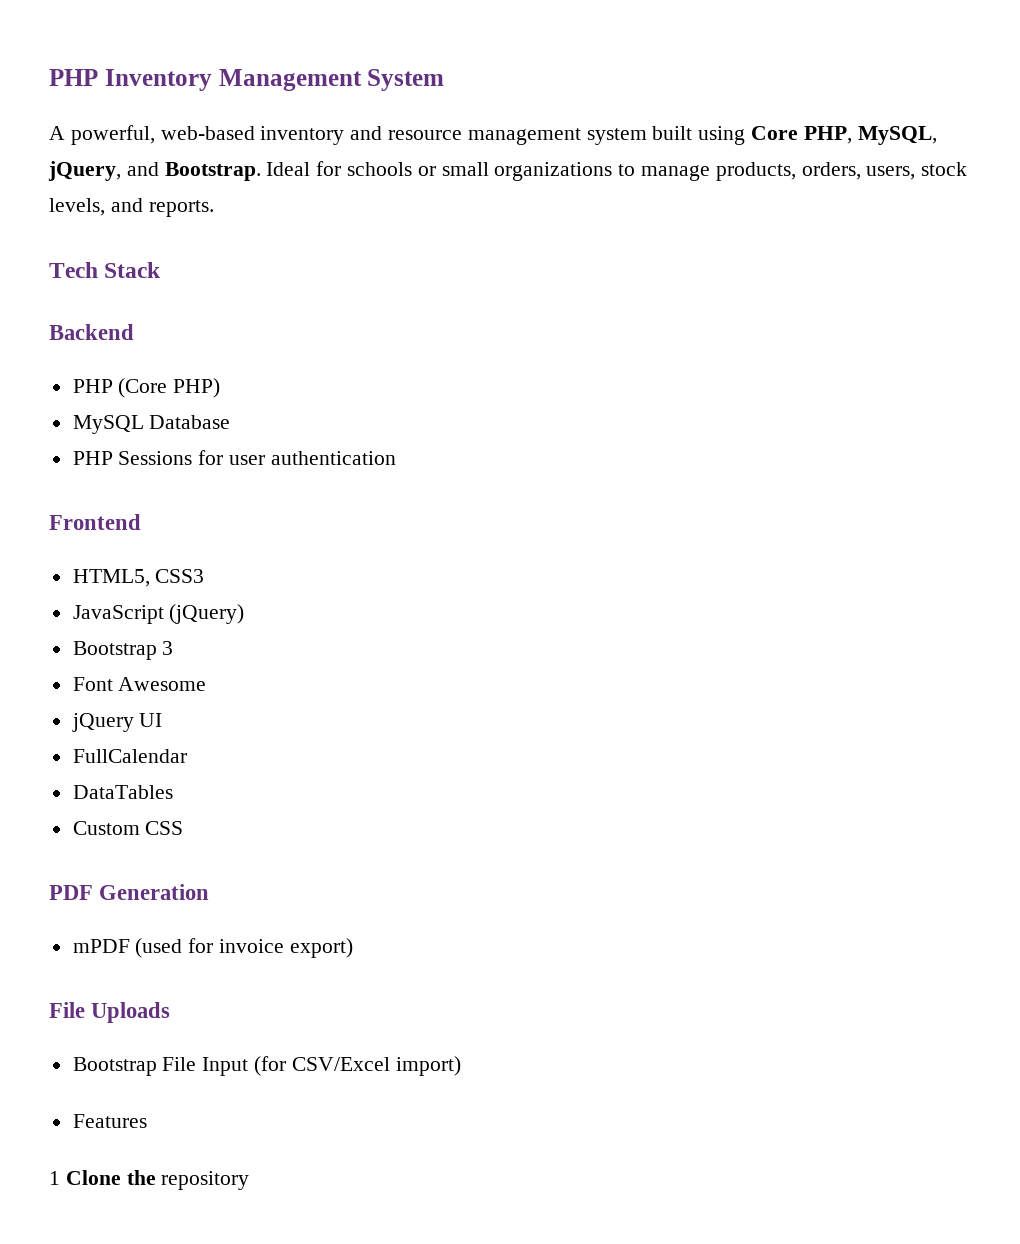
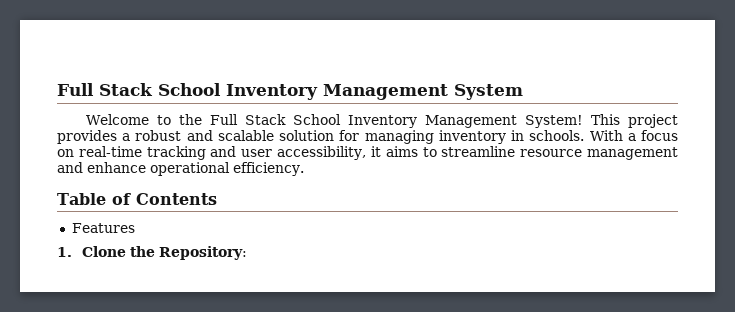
- PHP Inventory Management System
+ Full Stack School Inventory Management System
- A powerful, web-based inventory and resource management system built using Core PHP, MySQL, jQuery, and Bootstrap. Ideal for schools or small organizations to manage products, orders, users, stock levels, and reports.
- Tech Stack
- Backend
- PHP (Core PHP)
- MySQL Database
- PHP Sessions for user authentication
- Frontend
- HTML5, CSS3
- JavaScript (jQuery)
- Bootstrap 3
- Font Awesome
- jQuery UI
- FullCalendar
- DataTables
- Custom CSS
- PDF Generation
- mPDF (used for invoice export)
- File Uploads
- Bootstrap File Input (for CSV/Excel import)
+ Welcome to the Full Stack School Inventory Management System! This project provides a robust and scalable solution for managing inventory in schools. With a focus on real-time tracking and user accessibility, it aims to streamline resource management and enhance operational efficiency.
+ Table of Contents
- 1 Clone the repository
+ 1. Clone the Repository:

